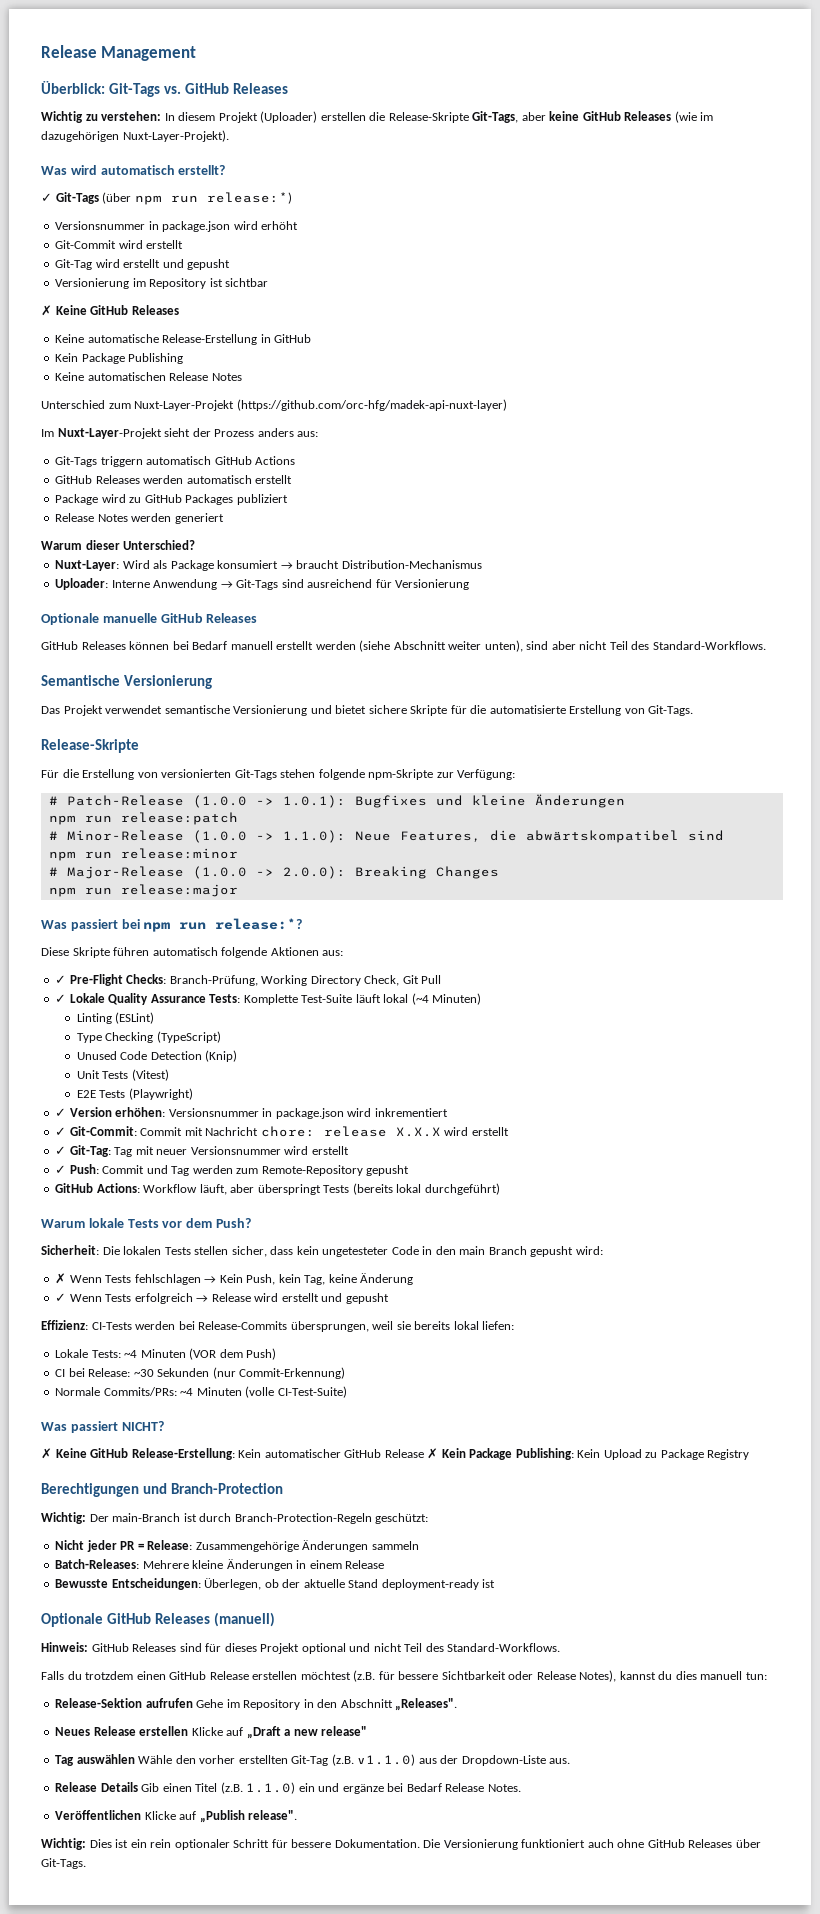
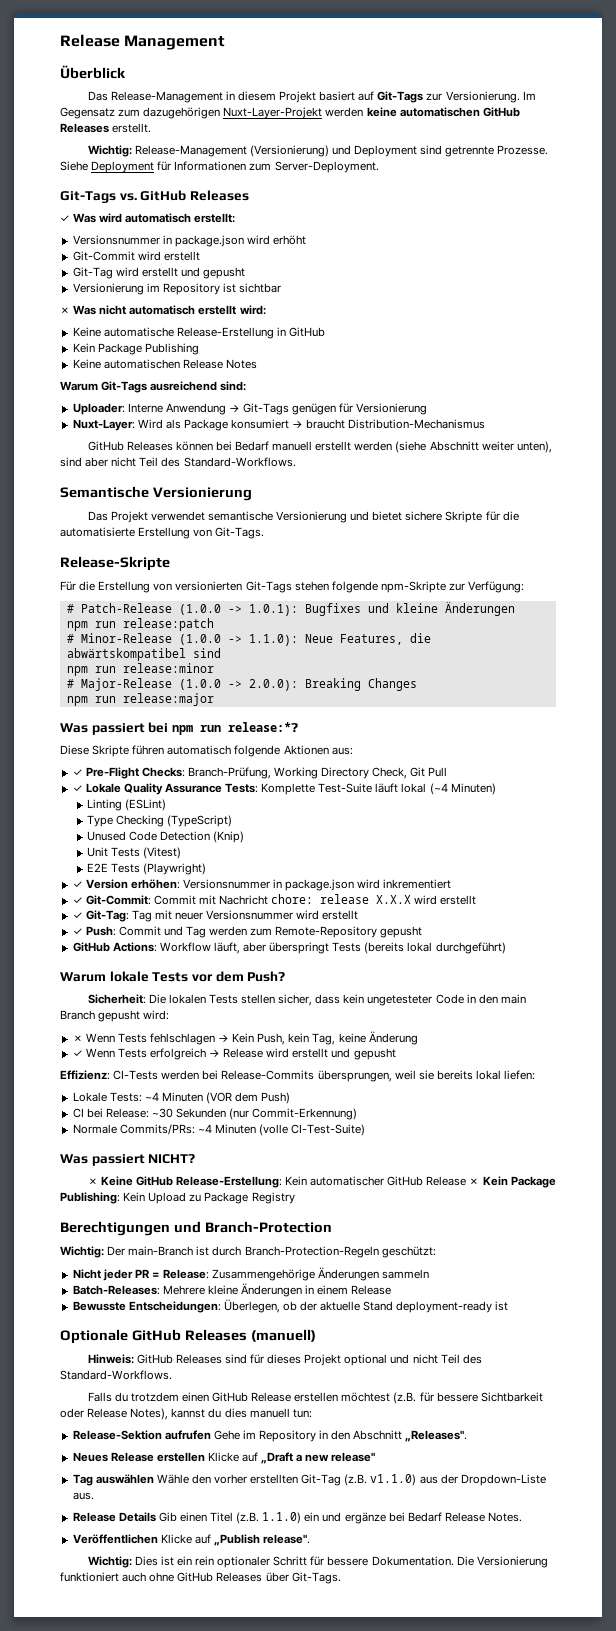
- Überblick: Git-Tags vs. GitHub Releases
- Wichtig zu verstehen: In diesem Projekt (Uploader) erstellen die Release-Skripte Git-Tags, aber keine GitHub Releases (wie im dazugehörigen Nuxt-Layer-Projekt).
- Was wird automatisch erstellt?
- ✓ Git-Tags (über npm run release:*)
+ Überblick
+ Das Release-Management in diesem Projekt basiert auf Git-Tags zur Versionierung. Im Gegensatz zum dazugehörigen Nuxt-Layer-Projekt werden keine automatischen GitHub Releases erstellt.
+ Wichtig: Release-Management (Versionierung) und Deployment sind getrennte Prozesse. Siehe Deployment für Informationen zum Server-Deployment.
+ Git-Tags vs. GitHub Releases
+ ✓ Was wird automatisch erstellt:
- ✗ Keine GitHub Releases
+ ✗ Was nicht automatisch erstellt wird:
- Unterschied zum Nuxt-Layer-Projekt (https://github.com/orc-hfg/madek-api-nuxt-layer)
- Im Nuxt-Layer-Projekt sieht der Prozess anders aus:
- Git-Tags triggern automatisch GitHub Actions
- GitHub Releases werden automatisch erstellt
- Package wird zu GitHub Packages publiziert
- Release Notes werden generiert
- Warum dieser Unterschied?
+ Warum Git-Tags ausreichend sind:
+ Uploader: Interne Anwendung → Git-Tags genügen für Versionierung
- Uploader: Interne Anwendung → Git-Tags sind ausreichend für Versionierung
- Optionale manuelle GitHub Releases

